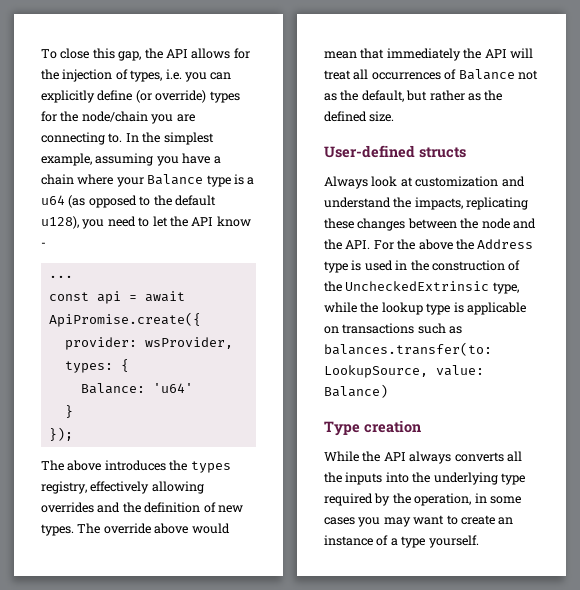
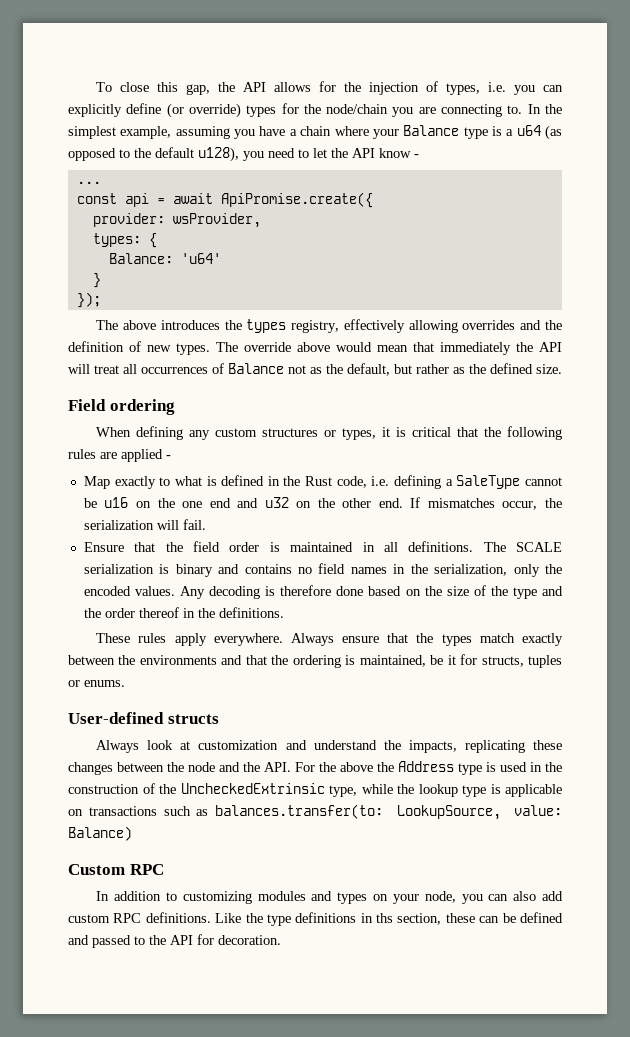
+ Field ordering
+ When defining any custom structures or types, it is critical that the following rules are applied -
+ Map exactly to what is defined in the Rust code, i.e. defining a SaleType cannot be u16 on the one end and u32 on the other end. If mismatches occur, the serialization will fail.
+ Ensure that the field order is maintained in all definitions. The SCALE serialization is binary and contains no field names in the serialization, only the encoded values. Any decoding is therefore done based on the size of the type and the order thereof in the definitions.
+ These rules apply everywhere. Always ensure that the types match exactly between the environments and that the ordering is maintained, be it for structs, tuples or enums.
- Type creation
- While the API always converts all the inputs into the underlying type required by the operation, in some cases you may want to create an instance of a type yourself.
+ Custom RPC
+ In addition to customizing modules and types on your node, you can also add custom RPC definitions. Like the type definitions in ths section, these can be defined and passed to the API for decoration.

